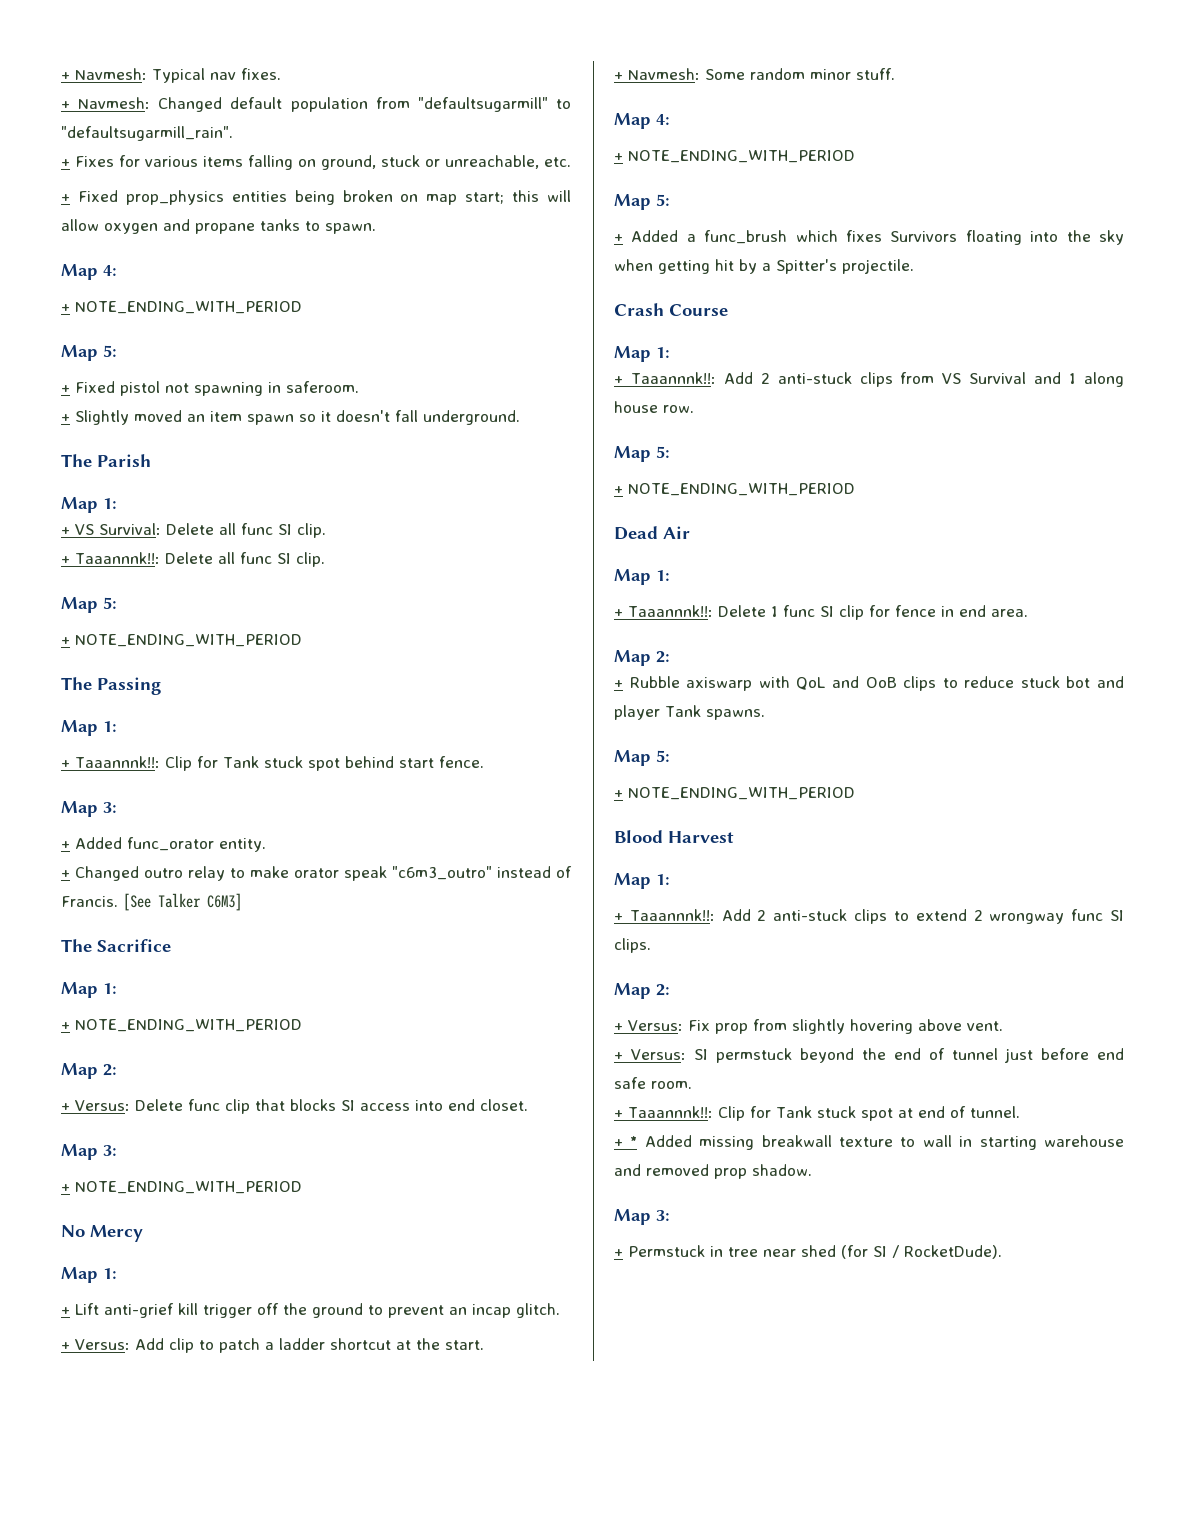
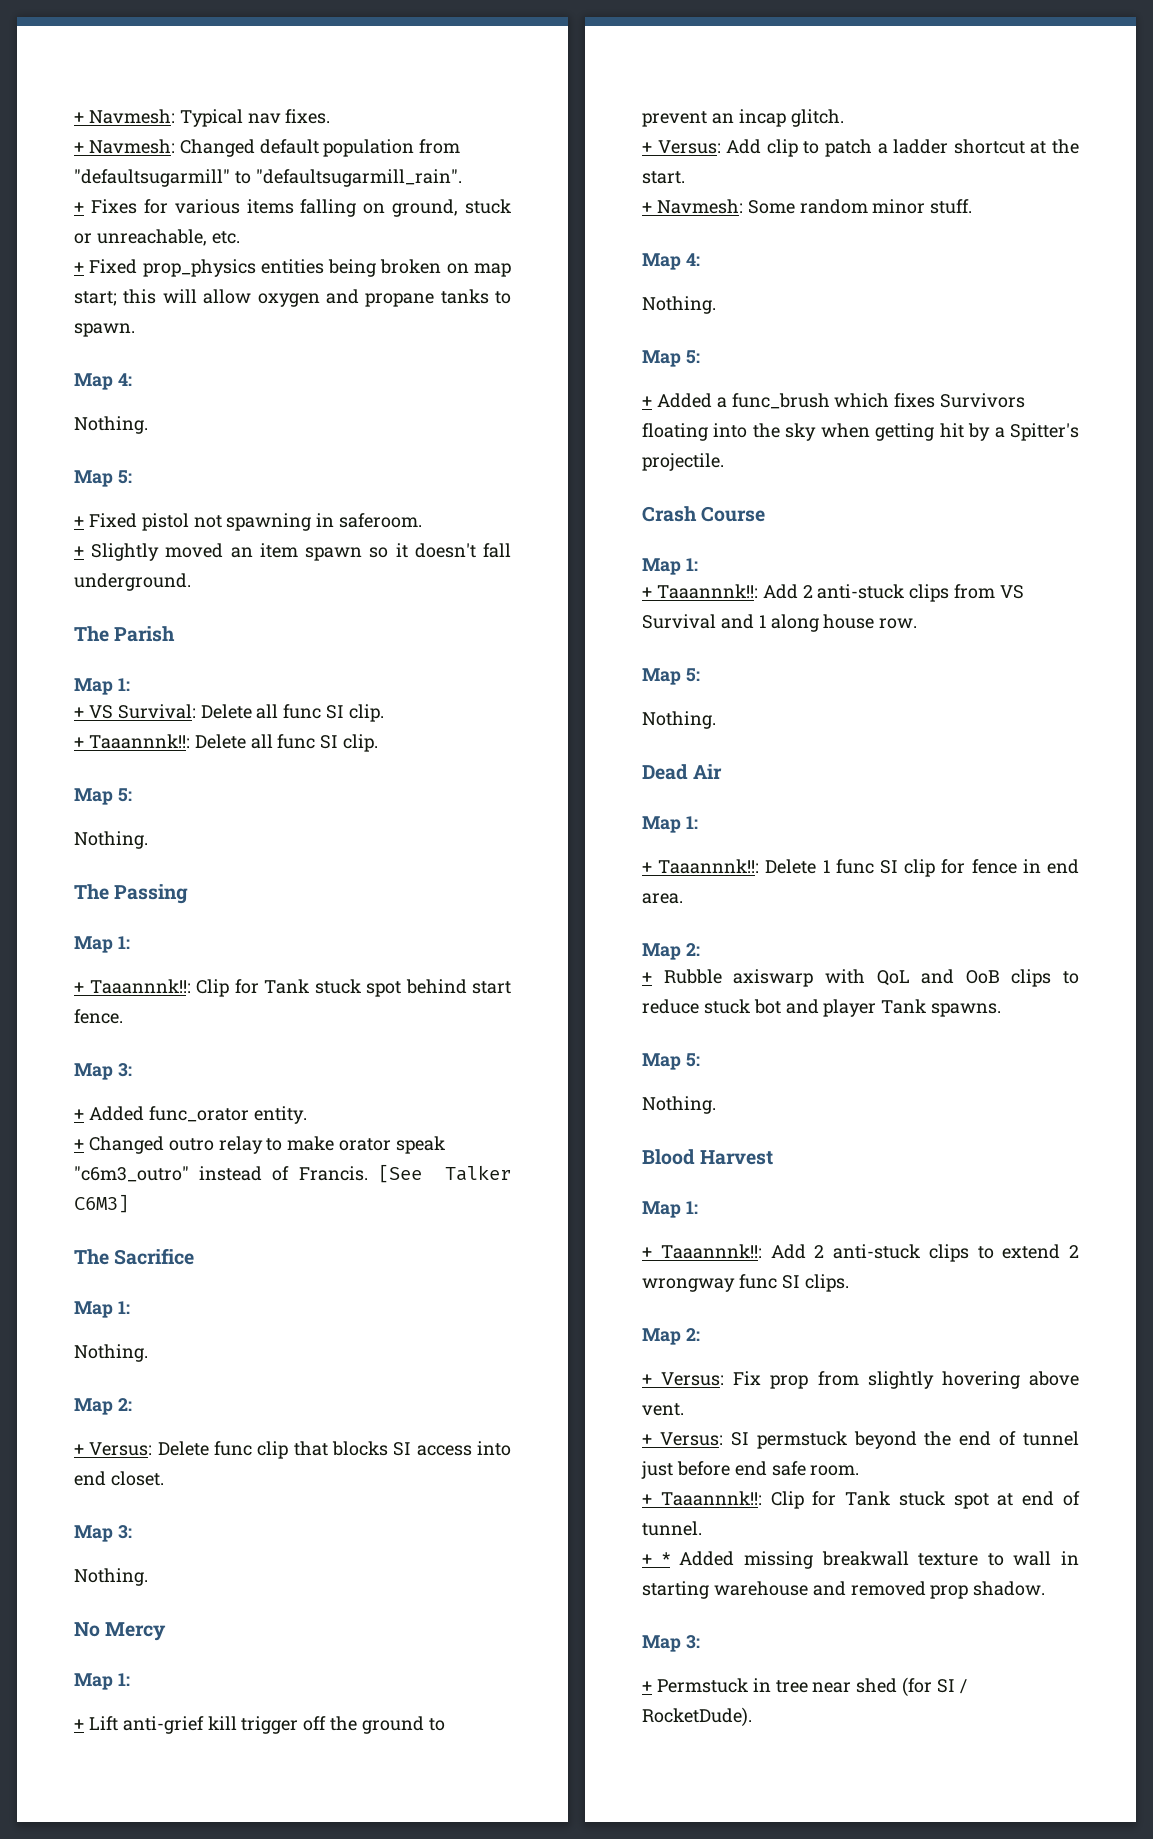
  + Fixed prop_physics entities being broken on map start; this will allow oxygen and propane tanks to spawn.
  Map 4:
- + NOTE_ENDING_WITH_PERIOD
+ Nothing.
  + Taaannnk!!: Delete all func SI clip.
  Map 5:
- + NOTE_ENDING_WITH_PERIOD
+ Nothing.
  The Sacrifice
  Map 1:
- + NOTE_ENDING_WITH_PERIOD
+ Nothing.
  + Versus: Delete func clip that blocks SI access into end closet.
  Map 3:
- + NOTE_ENDING_WITH_PERIOD
+ Nothing.
  + Navmesh: Some random minor stuff.
  Map 4:
- + NOTE_ENDING_WITH_PERIOD
+ Nothing.
  + Taaannnk!!: Add 2 anti-stuck clips from VS Survival and 1 along house row.
  Map 5:
- + NOTE_ENDING_WITH_PERIOD
+ Nothing.
  + Rubble axiswarp with QoL and OoB clips to reduce stuck bot and player Tank spawns.
  Map 5:
- + NOTE_ENDING_WITH_PERIOD
+ Nothing.

